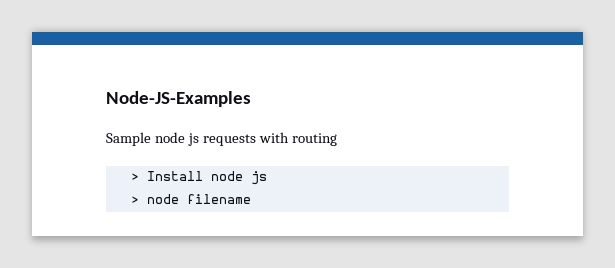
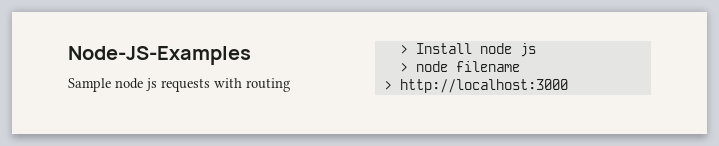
+ > http://localhost:3000

